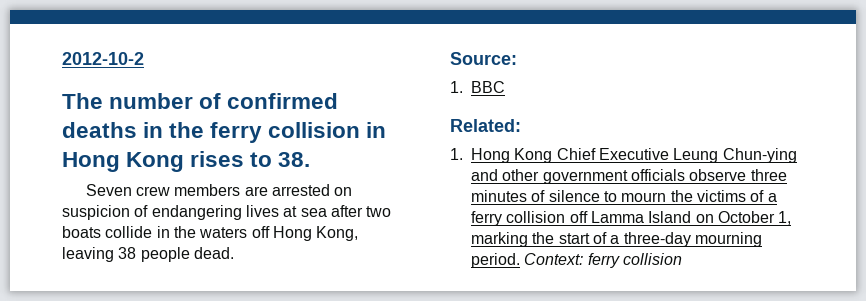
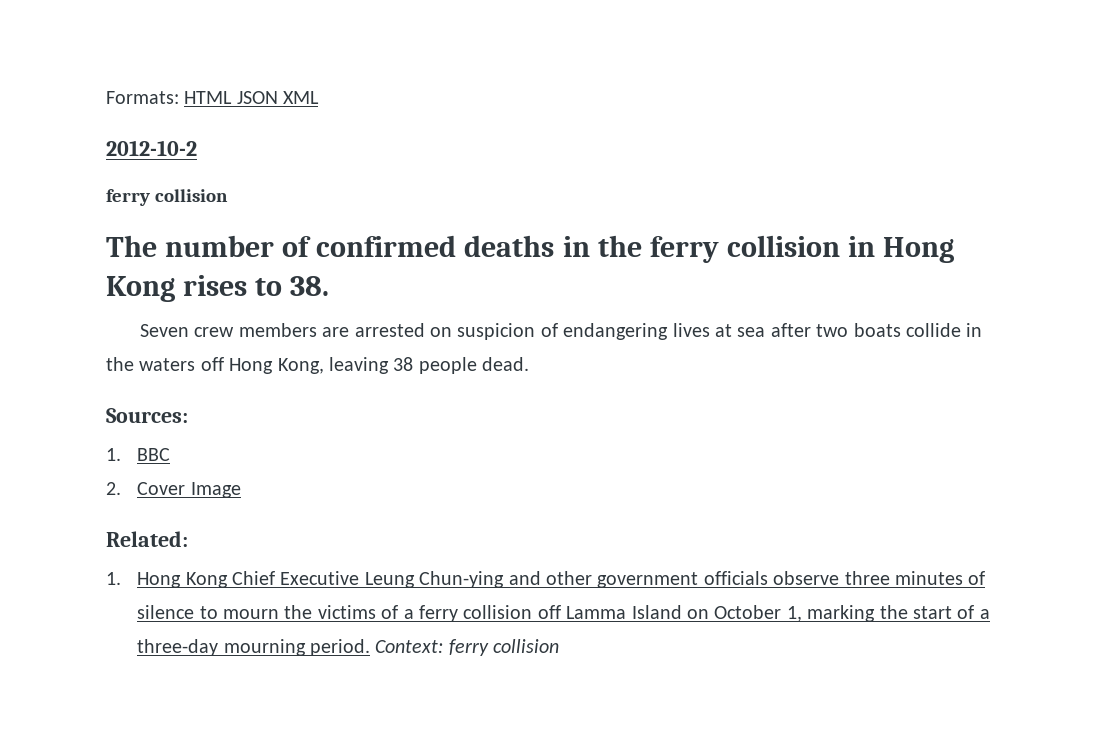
+ Formats: HTML JSON XML
  2012-10-2
+ ferry collision
- Source:
+ Sources:
+ 2. Cover Image

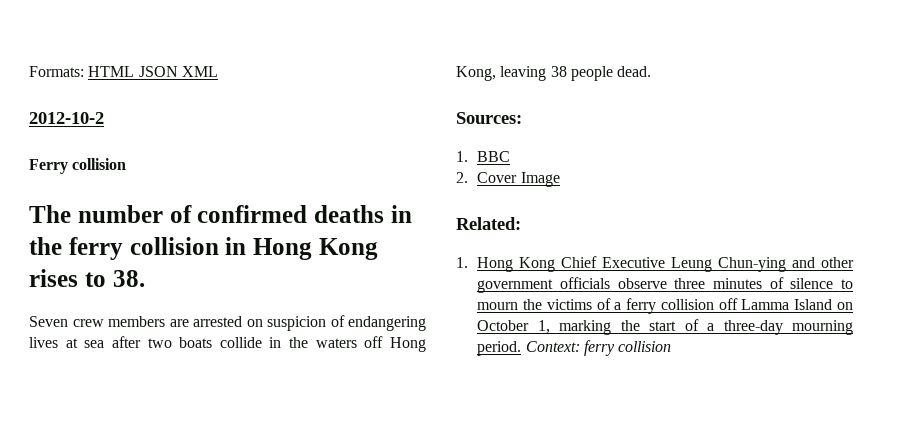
  2012-10-2
- ferry collision
+ Ferry collision

